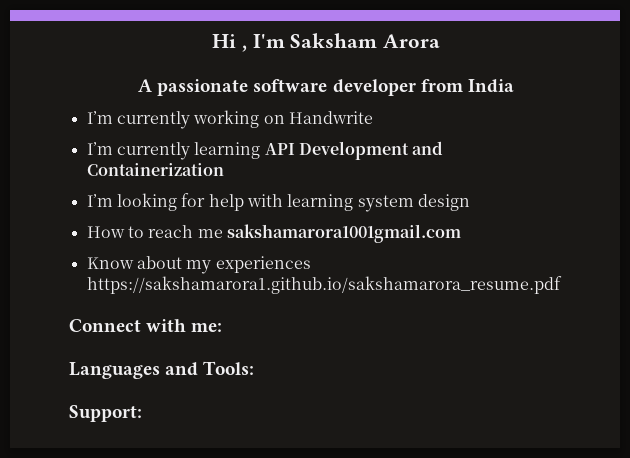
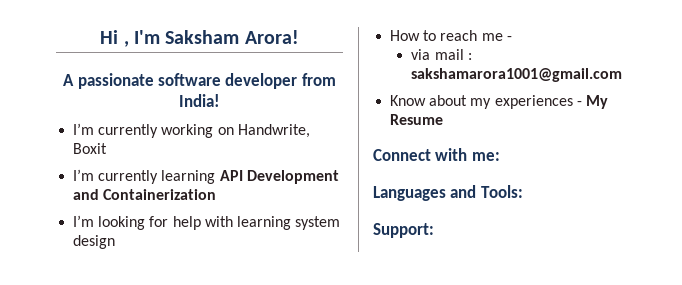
- Hi , I'm Saksham Arora
+ Hi , I'm Saksham Arora!
- A passionate software developer from India
+ A passionate software developer from India!
- I’m currently working on Handwrite
+ I’m currently working on Handwrite, Boxit
- How to reach me sakshamarora1001gmail.com
+ How to reach me -
+ via mail : sakshamarora1001@gmail.com
- Know about my experiences https://sakshamarora1.github.io/sakshamarora_resume.pdf
+ Know about my experiences - My Resume

